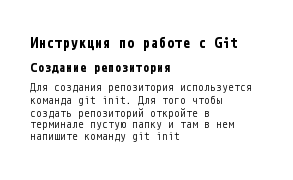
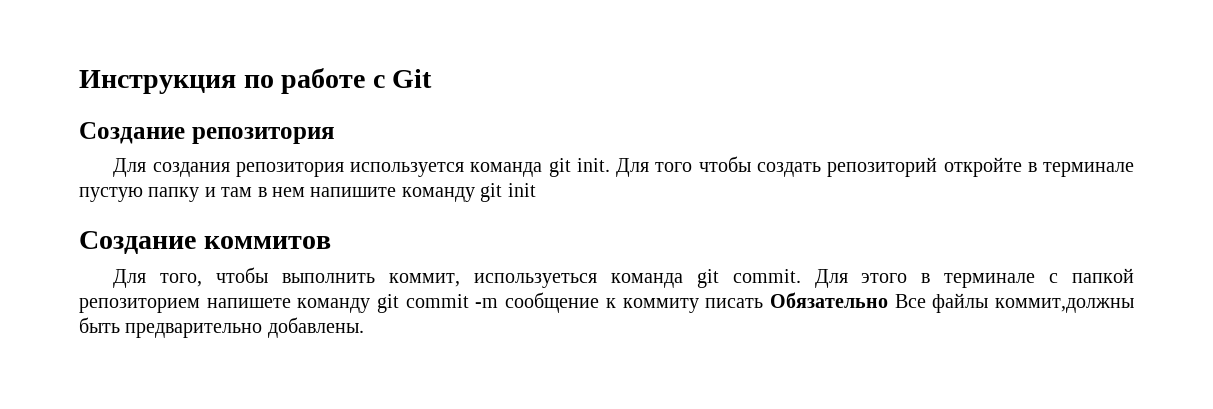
+ Создание коммитов
+ Для того, чтобы выполнить коммит, используеться команда git commit. Для этого в терминале с папкой репозиторием напишете команду git commit -m cообщение к коммиту писать Обязательно Все файлы коммит,должны быть предварительно добавлены.

